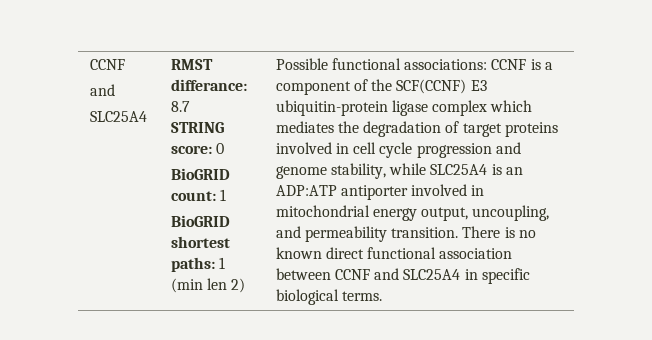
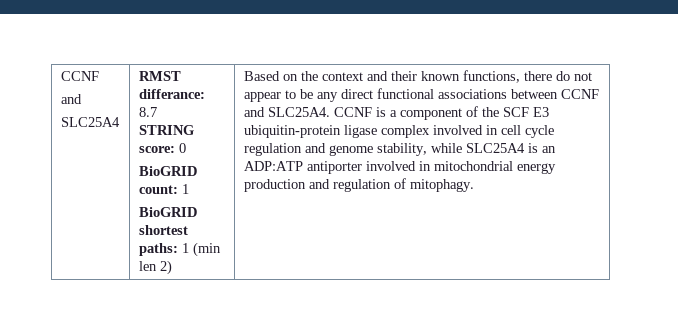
- Possible functional associations: CCNF is a component of the SCF(CCNF) E3 ubiquitin-protein ligase complex which mediates the degradation of target proteins involved in cell cycle progression and genome stability, while SLC25A4 is an ADP:ATP antiporter involved in mitochondrial energy output, uncoupling, and permeability transition. There is no known direct functional association between CCNF and SLC25A4 in specific biological terms.
+ Based on the context and their known functions, there do not appear to be any direct functional associations between CCNF and SLC25A4. CCNF is a component of the SCF E3 ubiquitin-protein ligase complex involved in cell cycle regulation and genome stability, while SLC25A4 is an ADP:ATP antiporter involved in mitochondrial energy production and regulation of mitophagy.

